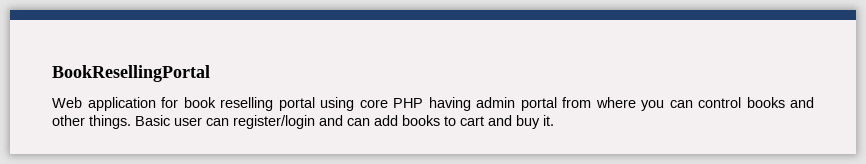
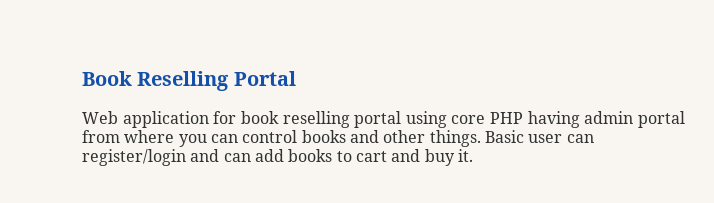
- BookResellingPortal
+ Book Reselling Portal

